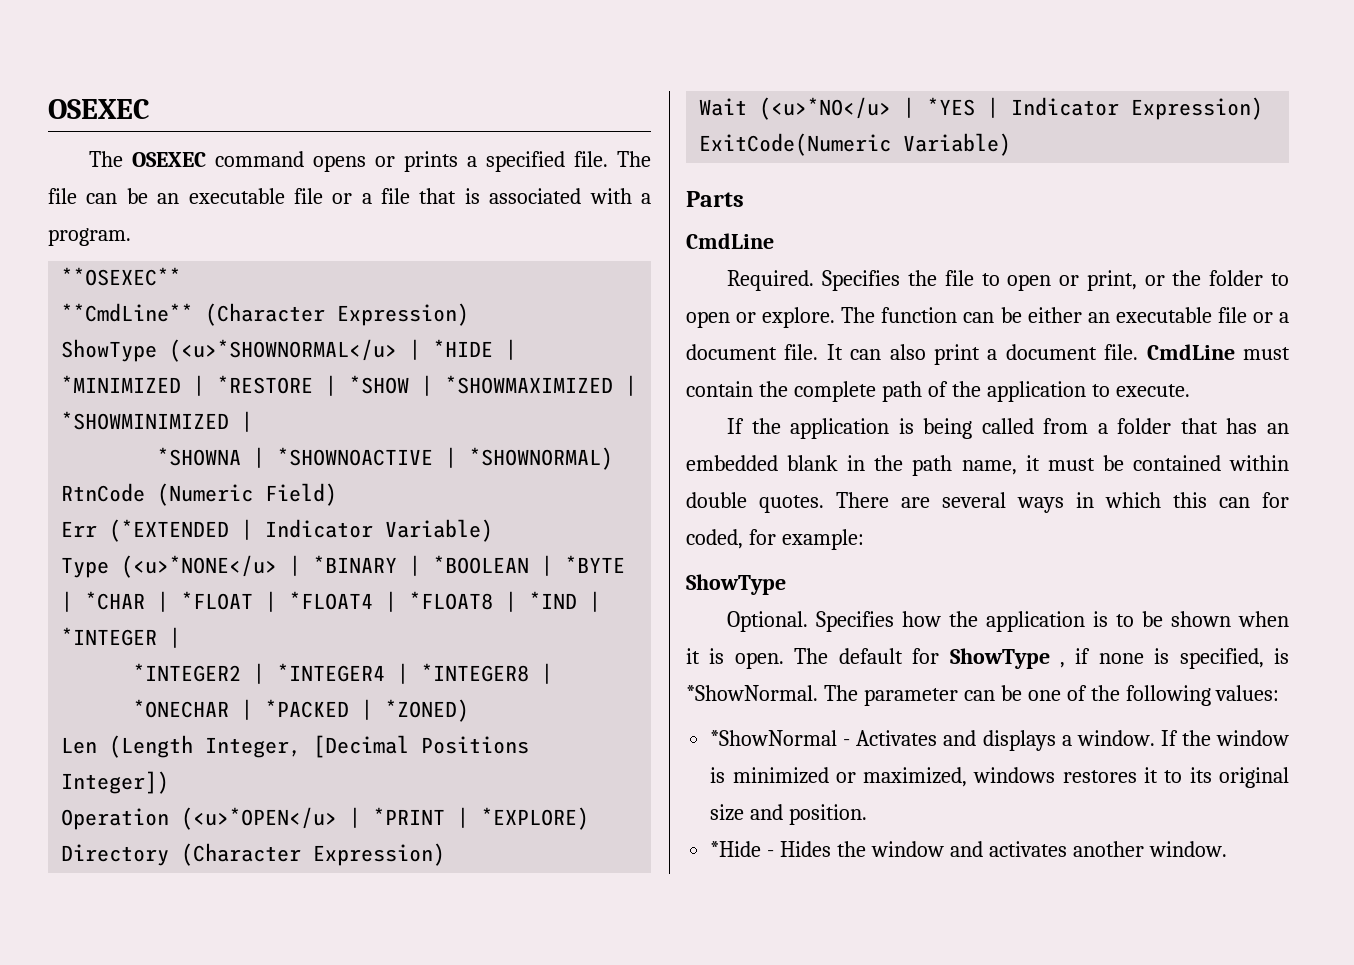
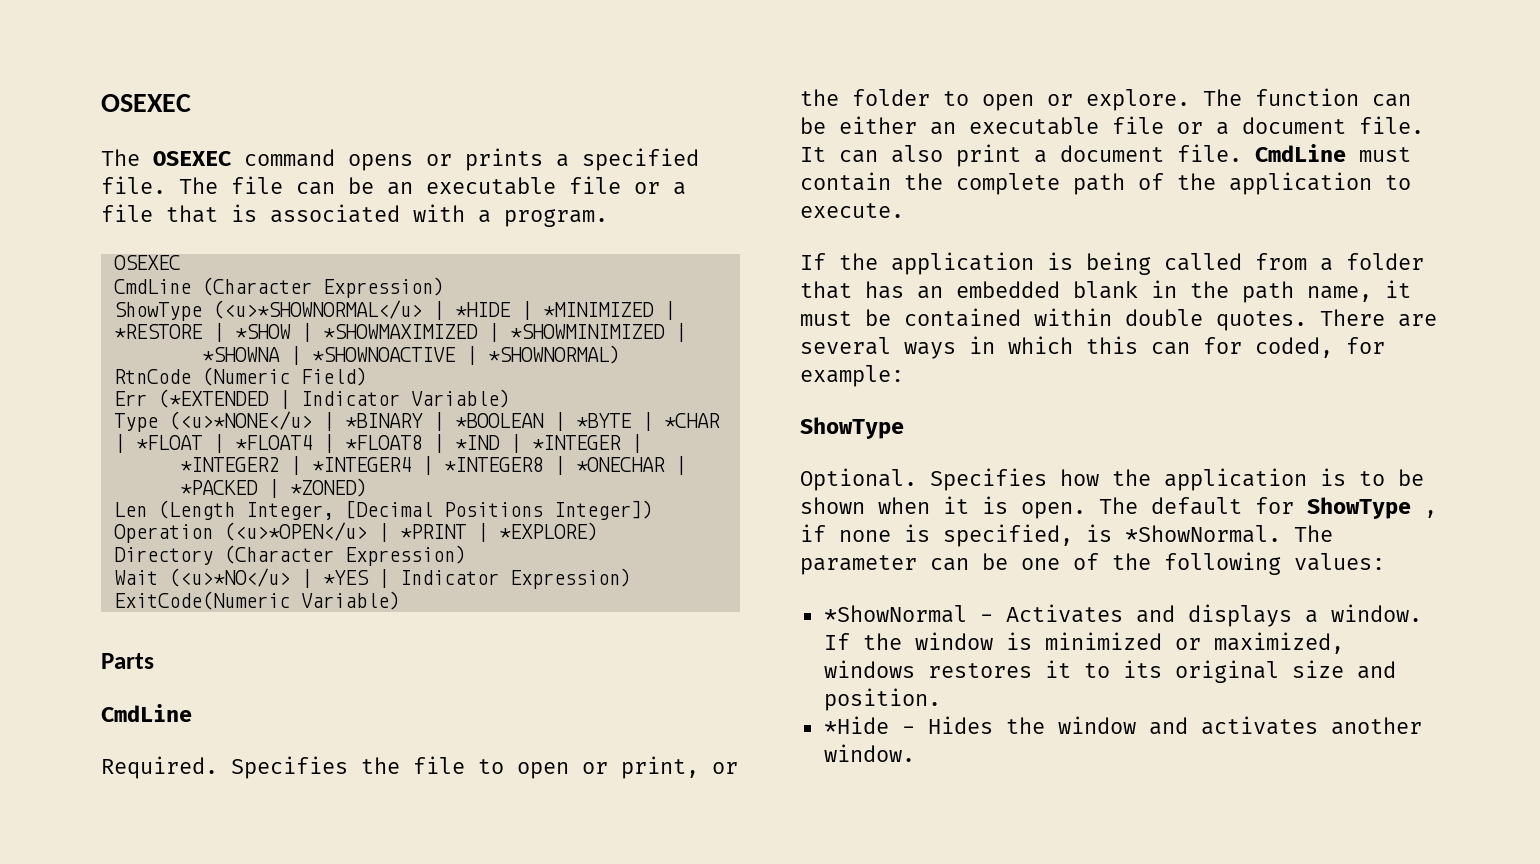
  The file can be an executable file or a file that is associated with a program.
- **OSEXEC**
- **CmdLine** (Character Expression)
+ OSEXEC
+ CmdLine (Character Expression)

